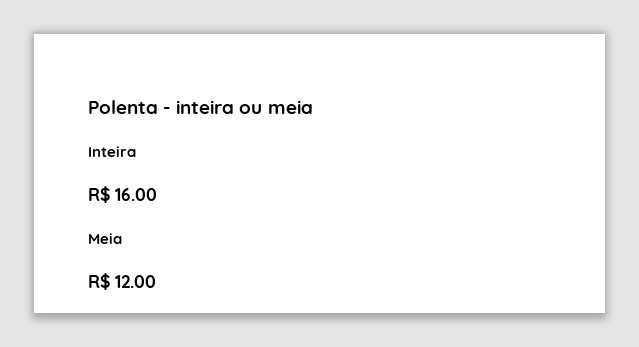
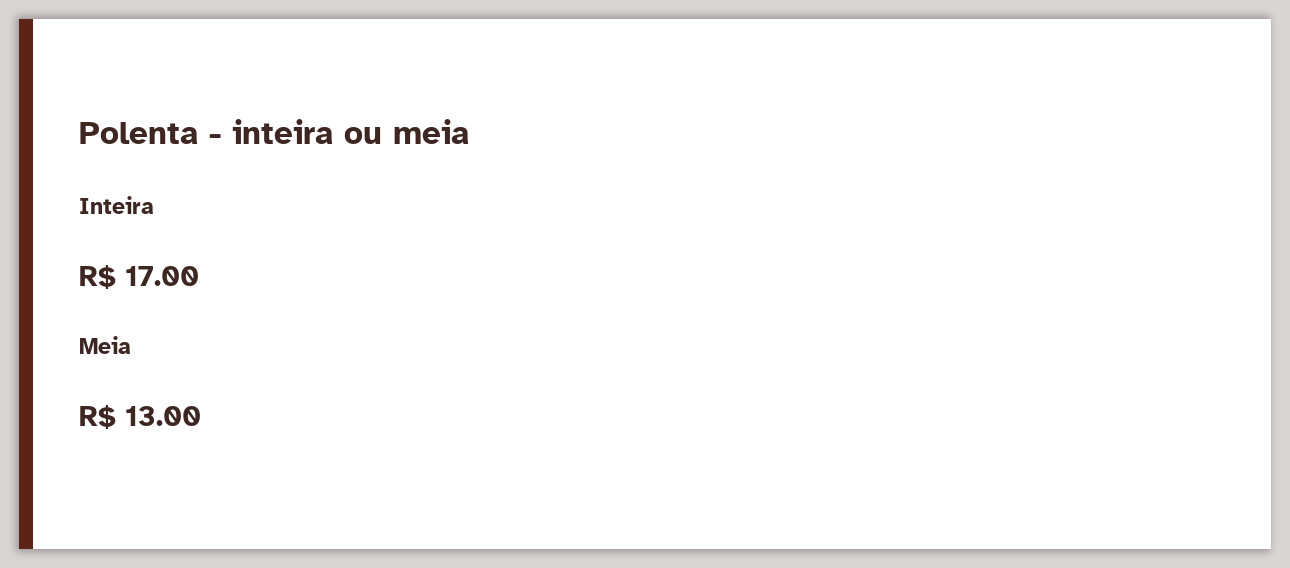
- R$ 16.00
+ R$ 17.00
- R$ 12.00
+ R$ 13.00

